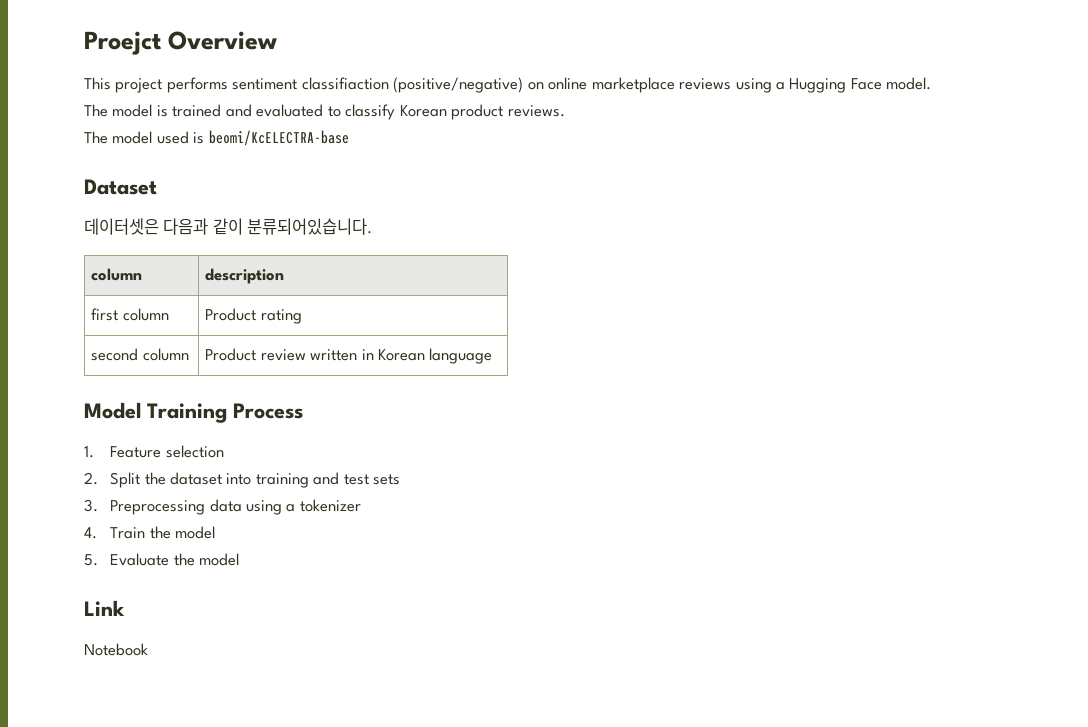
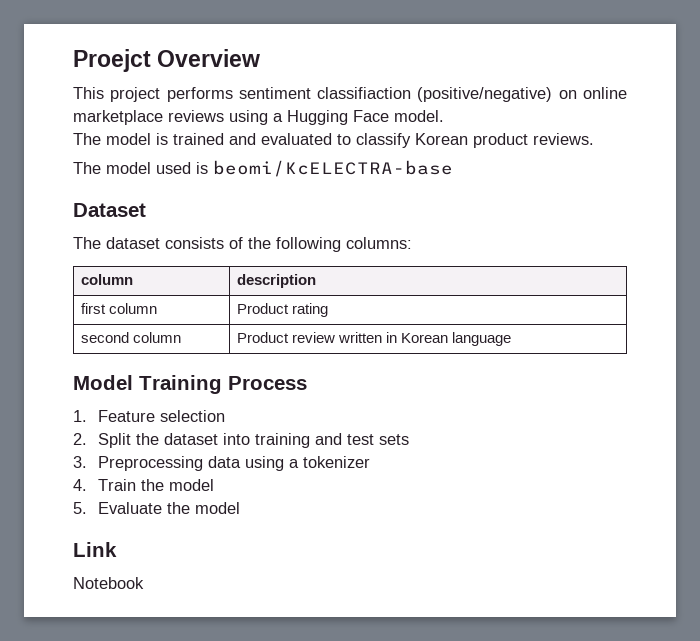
- 데이터셋은 다음과 같이 분류되어있습니다.
+ The dataset consists of the following columns:

